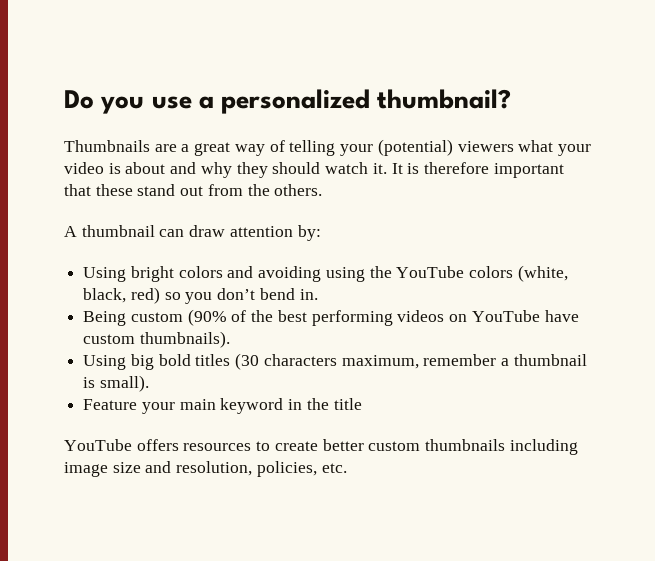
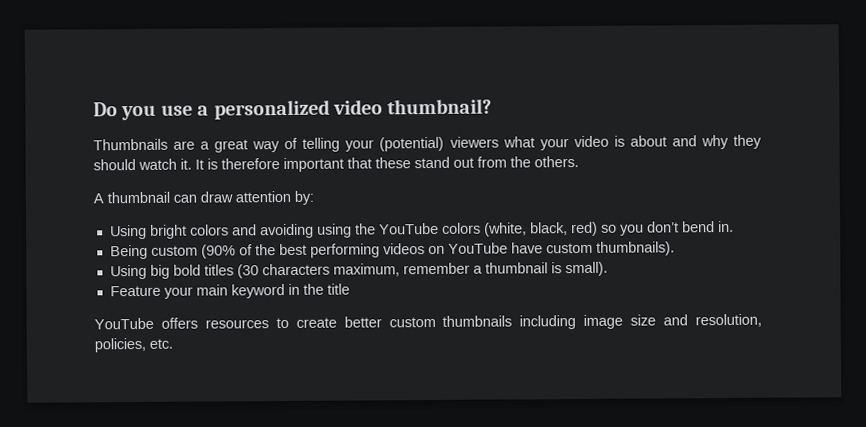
- Do you use a personalized thumbnail?
+ Do you use a personalized video thumbnail?

